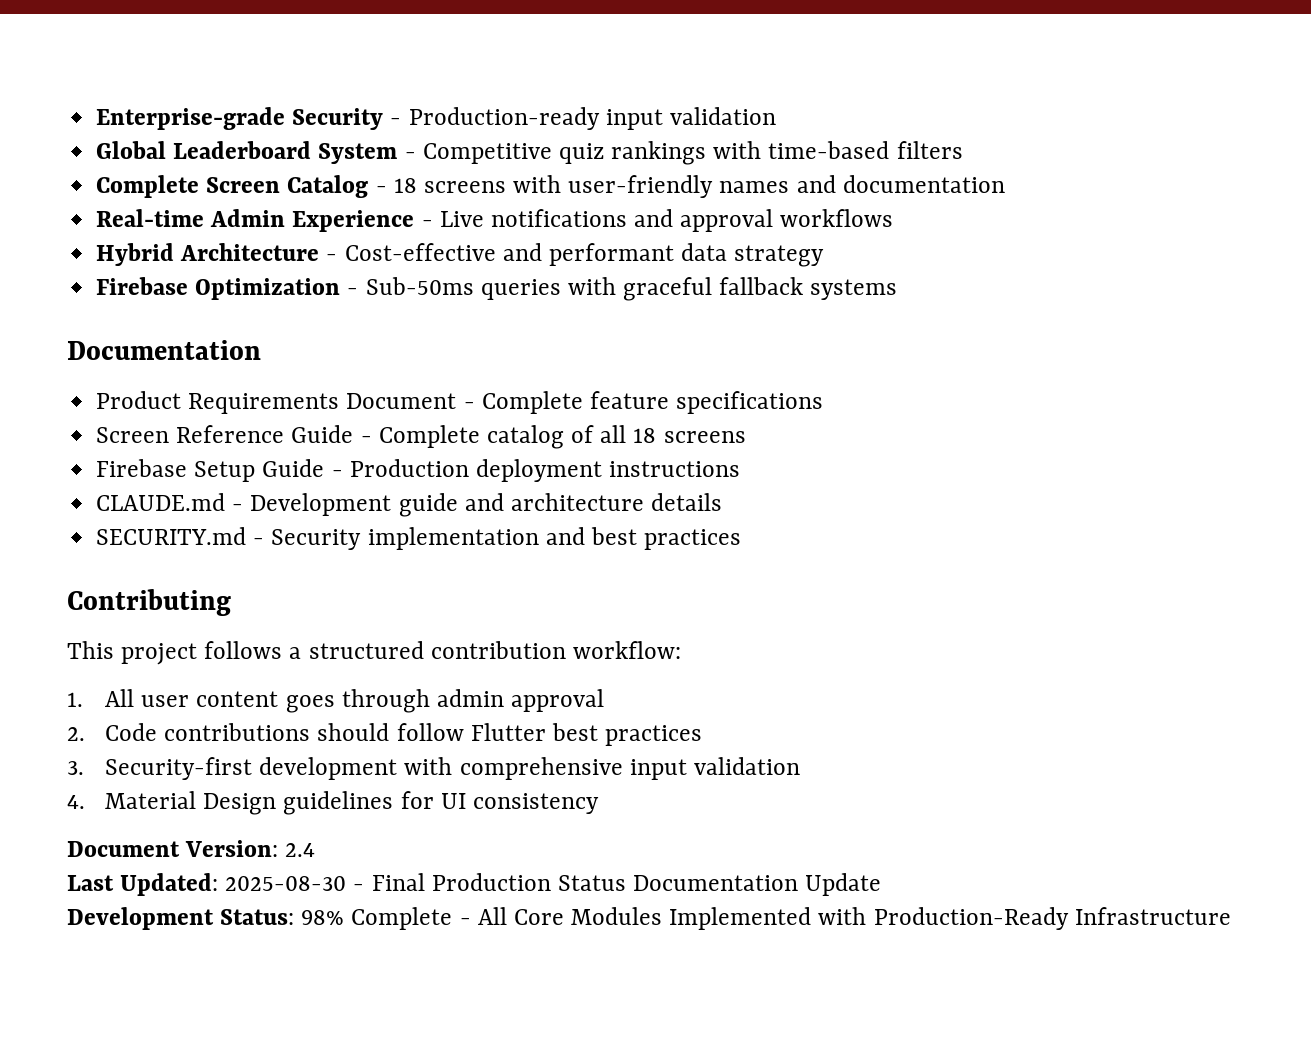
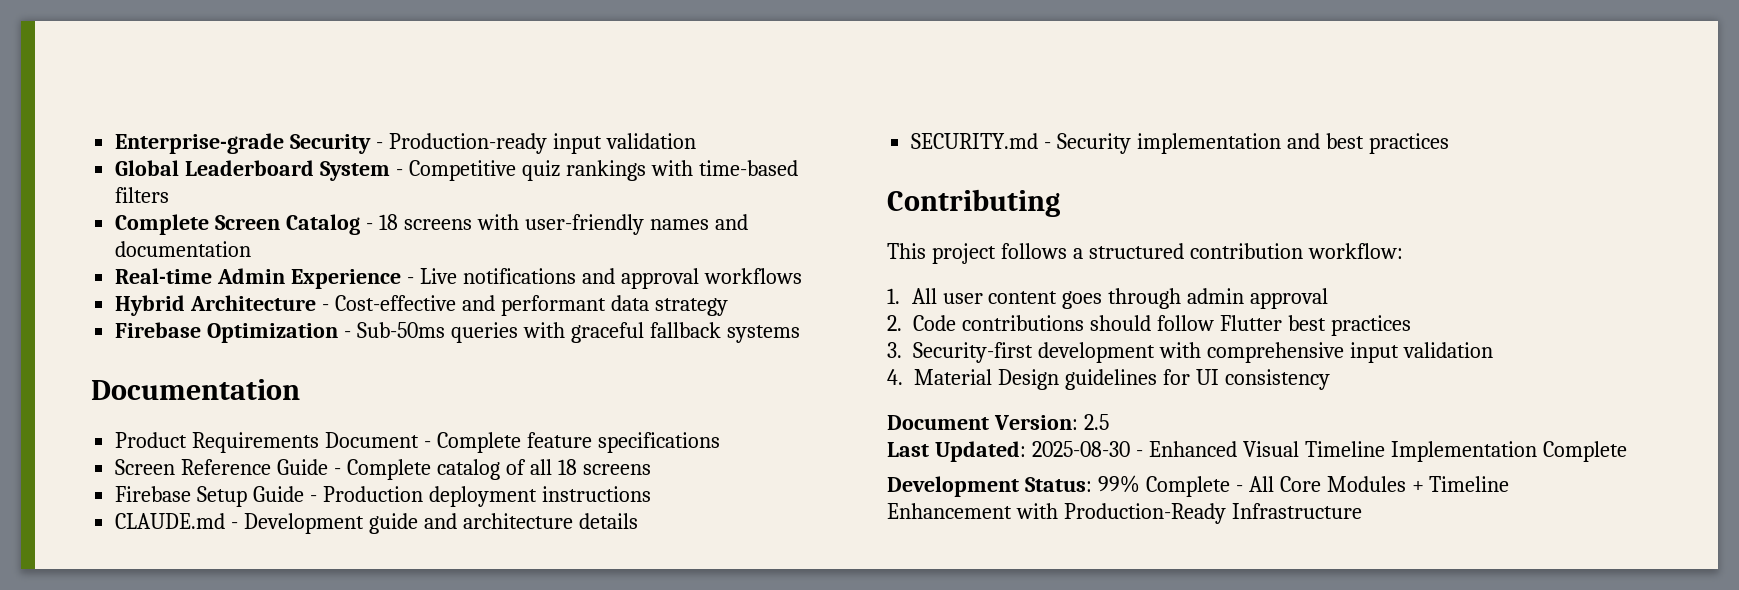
- Document Version: 2.4
+ Document Version: 2.5
- Last Updated: 2025-08-30 - Final Production Status Documentation Update
+ Last Updated: 2025-08-30 - Enhanced Visual Timeline Implementation Complete
- Development Status: 98% Complete - All Core Modules Implemented with Production-Ready Infrastructure
+ Development Status: 99% Complete - All Core Modules + Timeline Enhancement with Production-Ready Infrastructure

